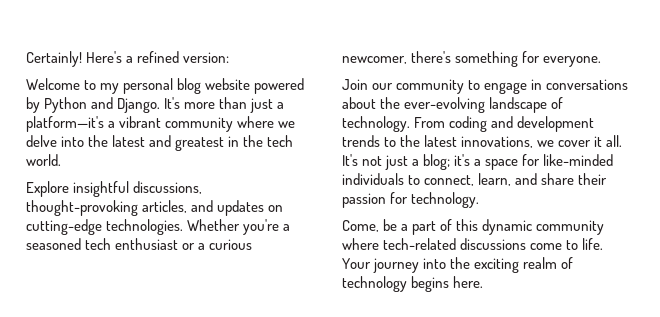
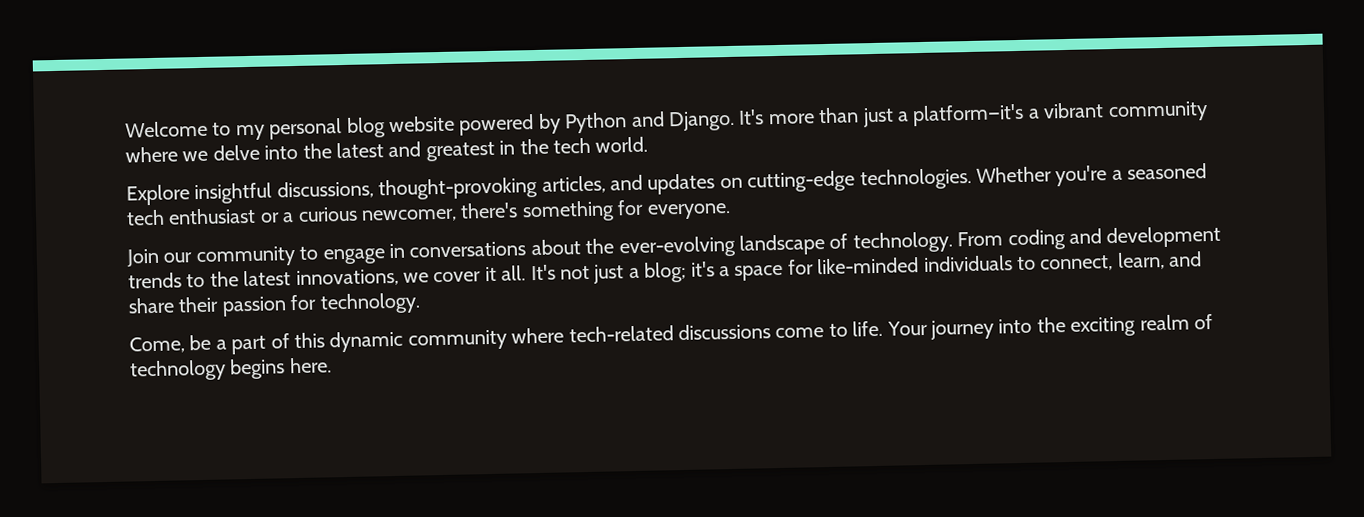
- Certainly! Here's a refined version:

